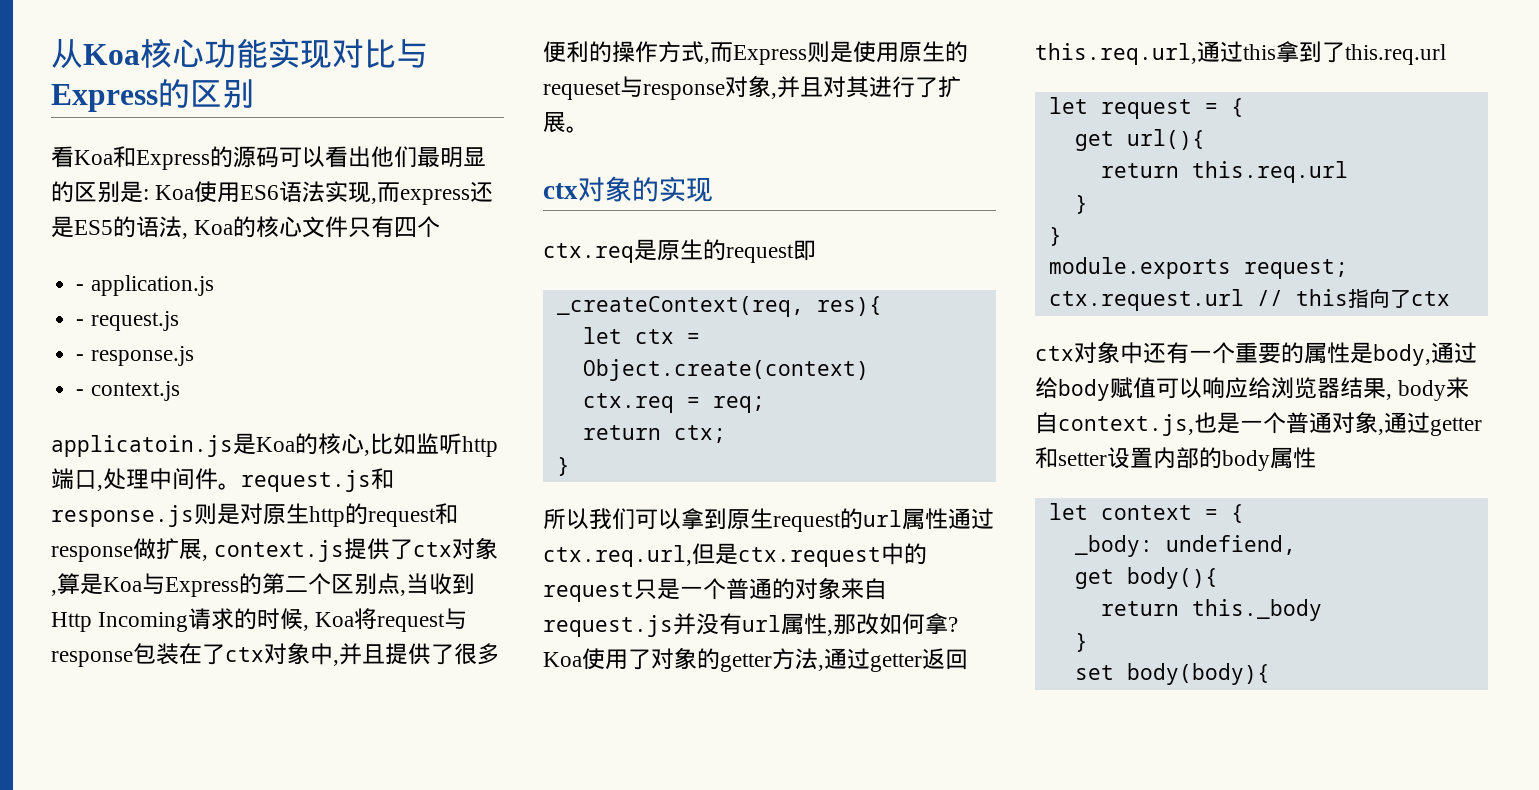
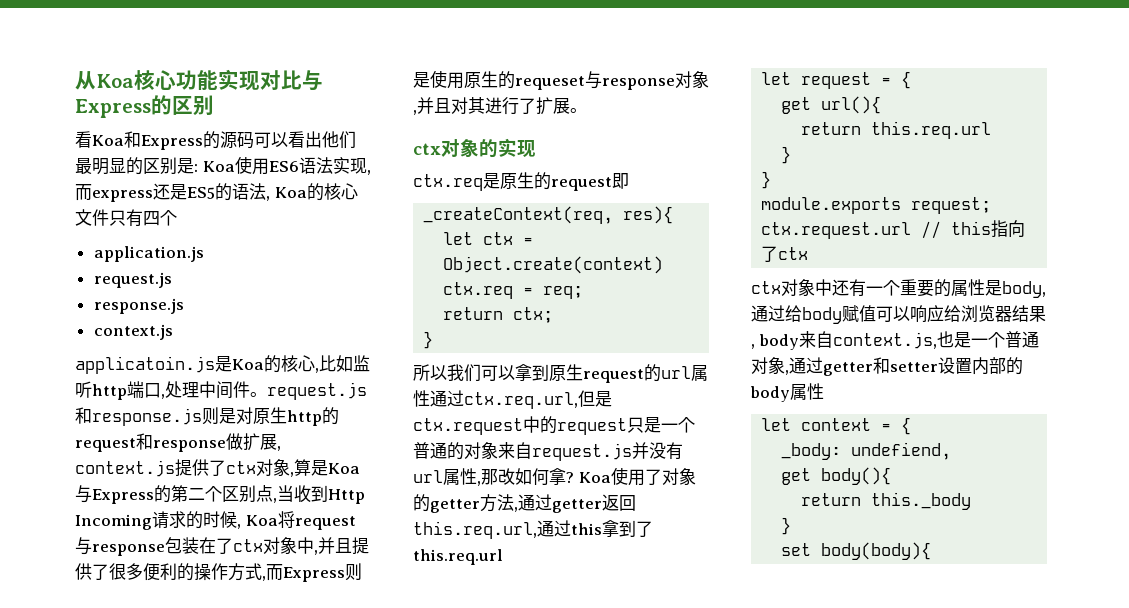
- - application.js
- - request.js
- - response.js
- - context.js
+ application.js
+ request.js
+ response.js
+ context.js

